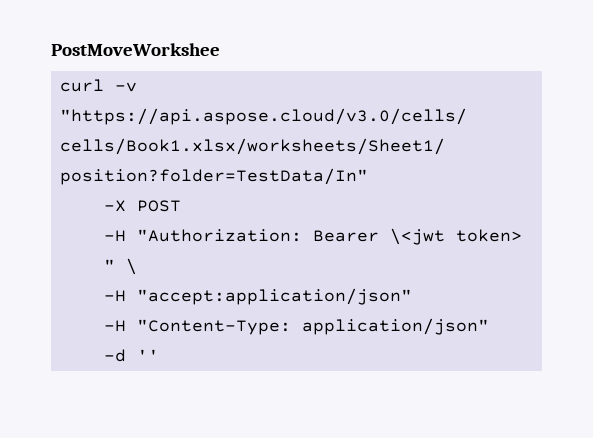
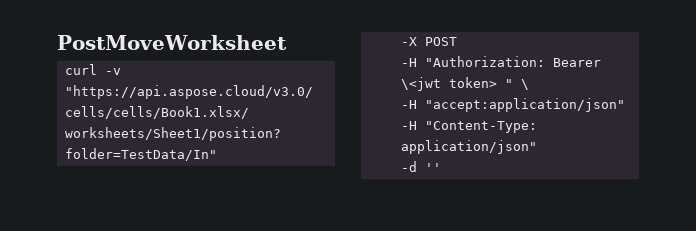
- PostMoveWorkshee
+ PostMoveWorksheet

